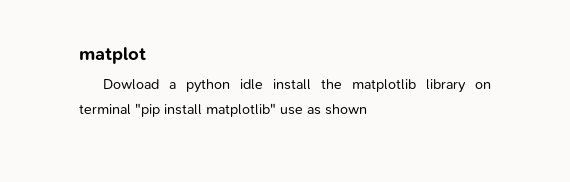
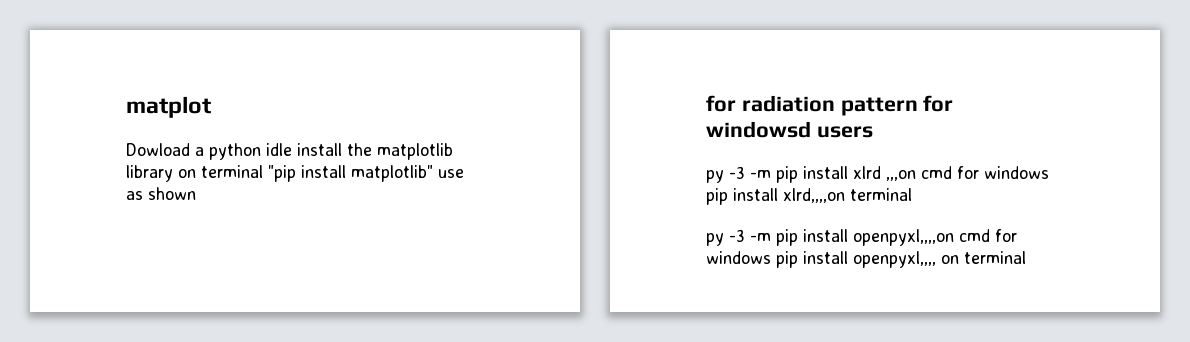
+ for radiation pattern for windowsd users
+ py -3 -m pip install xlrd ,,,on cmd for windows pip install xlrd,,,,on terminal
+ py -3 -m pip install openpyxl,,,,on cmd for windows pip install openpyxl,,,, on terminal

